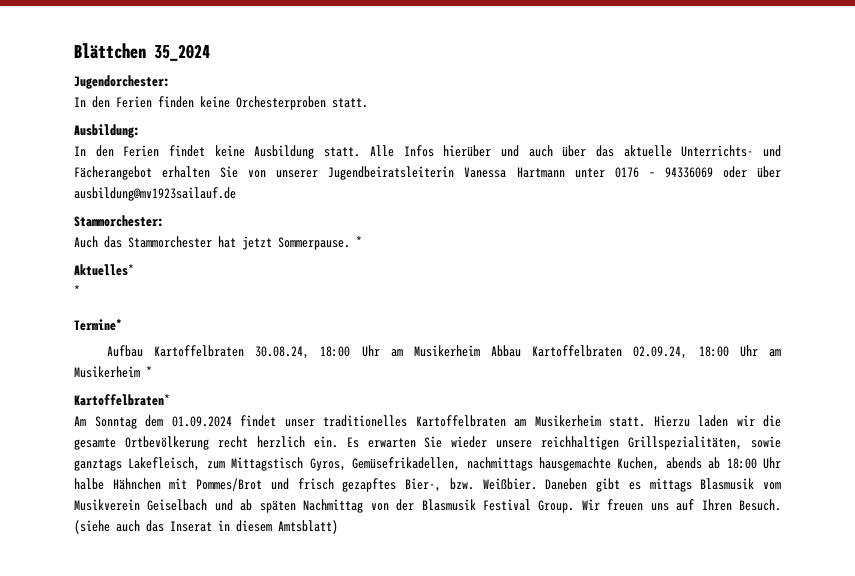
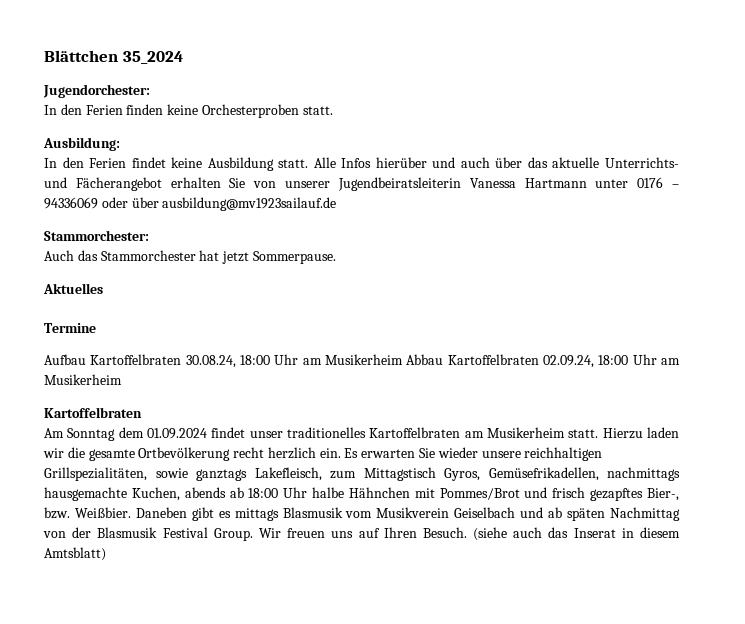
- Auch das Stammorchester hat jetzt Sommerpause. *
- Aktuelles*
- *
- Termine*
+ Auch das Stammorchester hat jetzt Sommerpause.
+ Aktuelles
+ Termine
- Aufbau Kartoffelbraten 30.08.24, 18:00 Uhr am Musikerheim Abbau Kartoffelbraten 02.09.24, 18:00 Uhr am Musikerheim *
- Kartoffelbraten*
+ Aufbau Kartoffelbraten 30.08.24, 18:00 Uhr am Musikerheim Abbau Kartoffelbraten 02.09.24, 18:00 Uhr am Musikerheim
+ Kartoffelbraten

